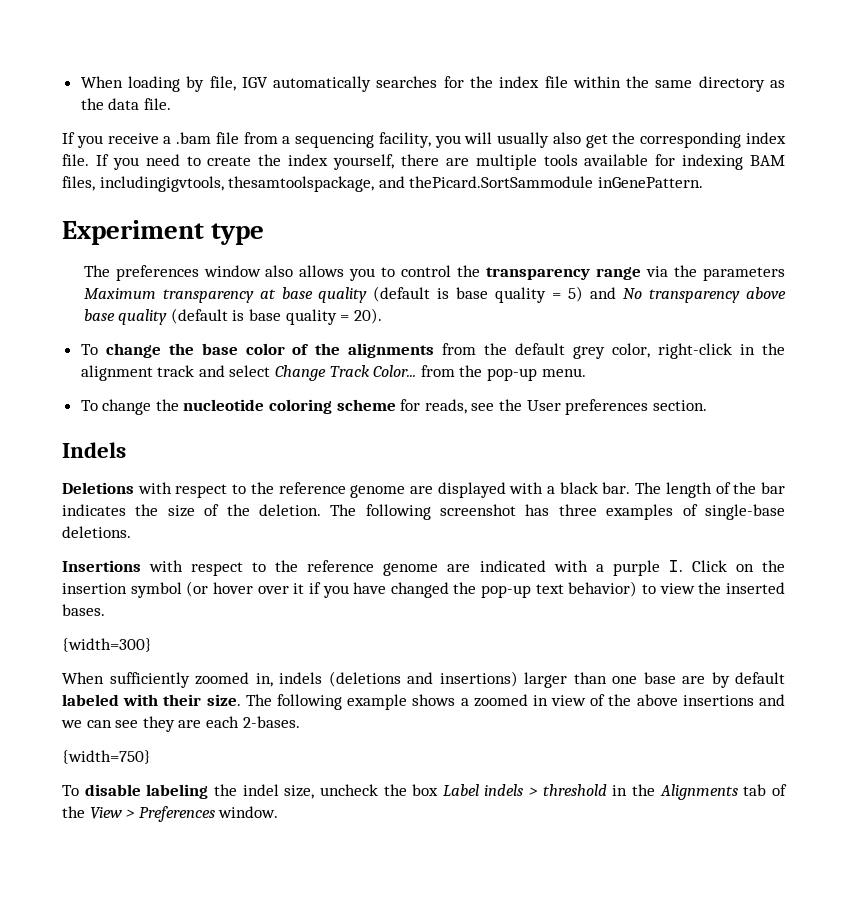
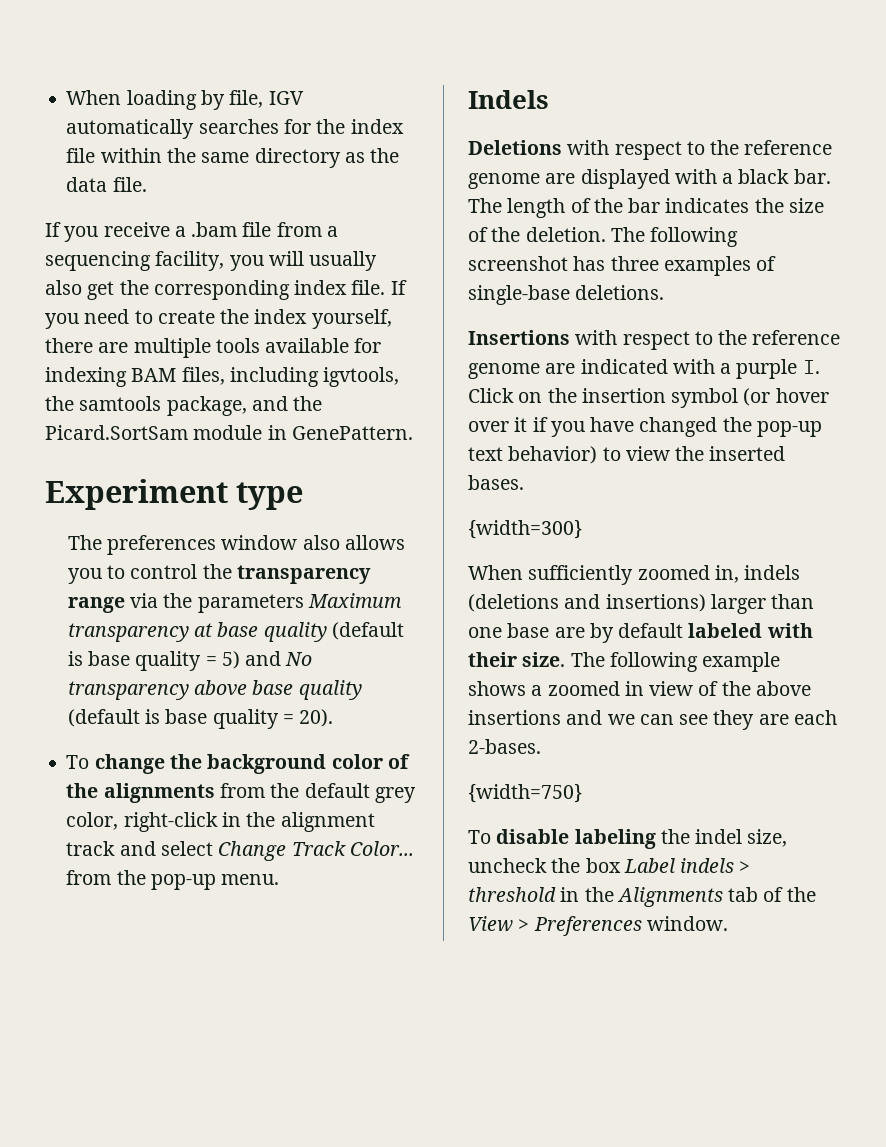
- If you need to create the index yourself, there are multiple tools available for indexing BAM files, includingigvtools, thesamtoolspackage, and thePicard.SortSammodule inGenePattern.
+ If you need to create the index yourself, there are multiple tools available for indexing BAM files, including igvtools, the samtools package, and the Picard.SortSam module in GenePattern.
- To change the base color of the alignments from the default grey color, right-click in the alignment track and select Change Track Color... from the pop-up menu.
+ To change the background color of the alignments from the default grey color, right-click in the alignment track and select Change Track Color... from the pop-up menu.
- To change the nucleotide coloring scheme for reads, see the User preferences section.

